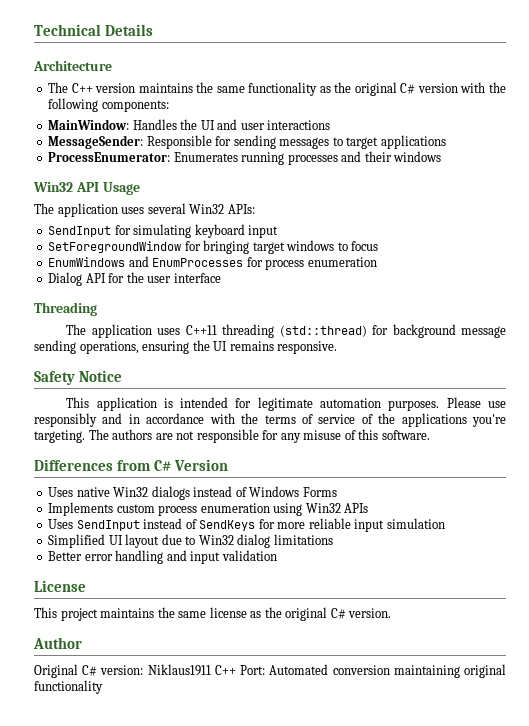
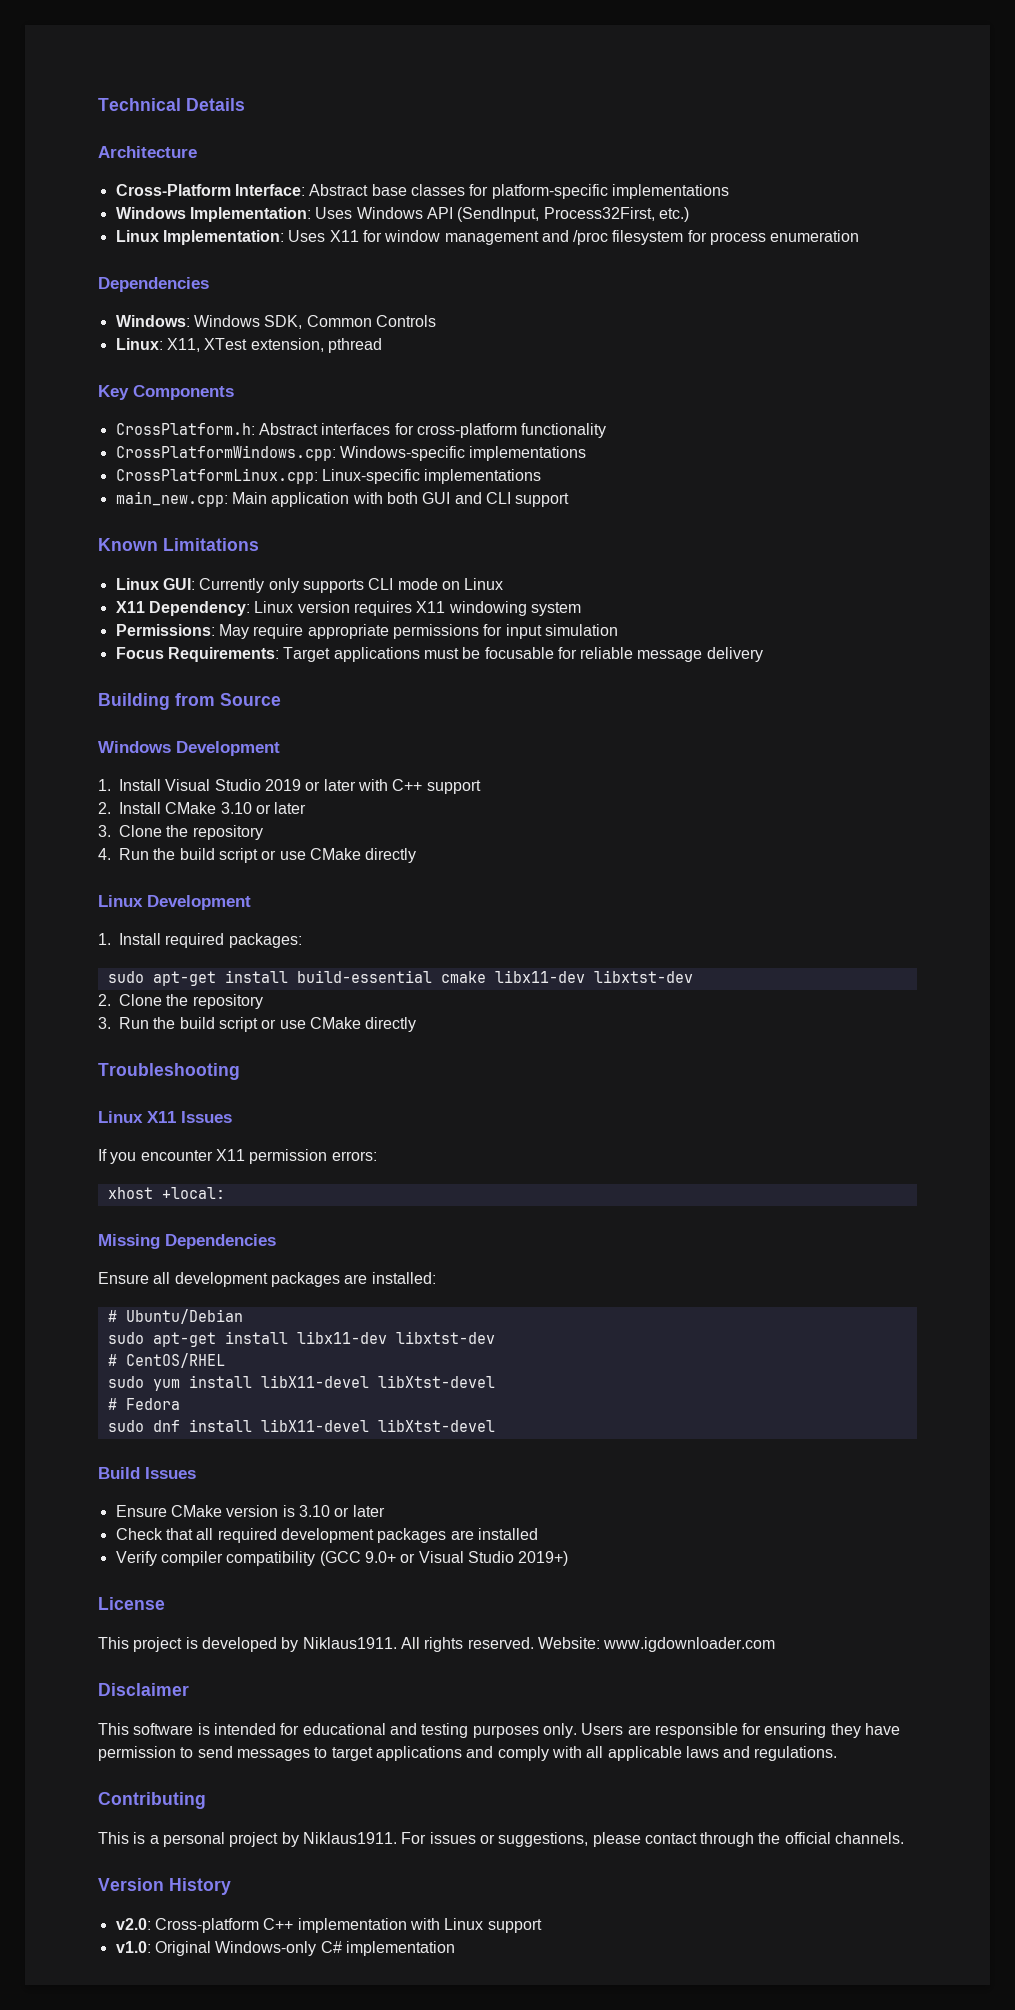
- The C++ version maintains the same functionality as the original C# version with the following components:
- MainWindow: Handles the UI and user interactions
- MessageSender: Responsible for sending messages to target applications
- ProcessEnumerator: Enumerates running processes and their windows
- Win32 API Usage
- The application uses several Win32 APIs:
- SendInput for simulating keyboard input
- SetForegroundWindow for bringing target windows to focus
- EnumWindows and EnumProcesses for process enumeration
- Dialog API for the user interface
- Threading
- The application uses C++11 threading (std::thread) for background message sending operations, ensuring the UI remains responsive.
- Safety Notice
- This application is intended for legitimate automation purposes. Please use responsibly and in accordance with the terms of service of the applications you're targeting. The authors are not responsible for any misuse of this software.
- Differences from C# Version
- Uses native Win32 dialogs instead of Windows Forms
- Implements custom process enumeration using Win32 APIs
- Uses SendInput instead of SendKeys for more reliable input simulation
- Simplified UI layout due to Win32 dialog limitations
- Better error handling and input validation
+ Cross-Platform Interface: Abstract base classes for platform-specific implementations
+ Windows Implementation: Uses Windows API (SendInput, Process32First, etc.)
+ Linux Implementation: Uses X11 for window management and /proc filesystem for process enumeration
+ Dependencies
+ Windows: Windows SDK, Common Controls
+ Linux: X11, XTest extension, pthread
+ Key Components
+ CrossPlatform.h: Abstract interfaces for cross-platform functionality
+ CrossPlatformWindows.cpp: Windows-specific implementations
+ CrossPlatformLinux.cpp: Linux-specific implementations
+ main_new.cpp: Main application with both GUI and CLI support
+ Known Limitations
+ Linux GUI: Currently only supports CLI mode on Linux
+ X11 Dependency: Linux version requires X11 windowing system
+ Permissions: May require appropriate permissions for input simulation
+ Focus Requirements: Target applications must be focusable for reliable message delivery
+ Building from Source
+ Windows Development
+ 1. Install Visual Studio 2019 or later with C++ support
+ 2. Install CMake 3.10 or later
+ 3. Clone the repository
+ 4. Run the build script or use CMake directly
+ Linux Development
+ 1. Install required packages:
+ sudo apt-get install build-essential cmake libx11-dev libxtst-dev
+ 2. Clone the repository
+ 3. Run the build script or use CMake directly
+ Troubleshooting
+ Linux X11 Issues
+ If you encounter X11 permission errors:
+ xhost +local:
+ Missing Dependencies
+ Ensure all development packages are installed:
+ # Ubuntu/Debian
+ sudo apt-get install libx11-dev libxtst-dev
+ # CentOS/RHEL
+ sudo yum install libX11-devel libXtst-devel
+ # Fedora
+ sudo dnf install libX11-devel libXtst-devel
+ Build Issues
+ Ensure CMake version is 3.10 or later
+ Check that all required development packages are installed
+ Verify compiler compatibility (GCC 9.0+ or Visual Studio 2019+)
  License
- This project maintains the same license as the original C# version.
- Author
- Original C# version: Niklaus1911 C++ Port: Automated conversion maintaining original functionality
+ This project is developed by Niklaus1911. All rights reserved. Website: www.igdownloader.com
+ Disclaimer
+ This software is intended for educational and testing purposes only. Users are responsible for ensuring they have permission to send messages to target applications and comply with all applicable laws and regulations.
+ Contributing
+ This is a personal project by Niklaus1911. For issues or suggestions, please contact through the official channels.
+ Version History
+ v2.0: Cross-platform C++ implementation with Linux support
+ v1.0: Original Windows-only C# implementation

